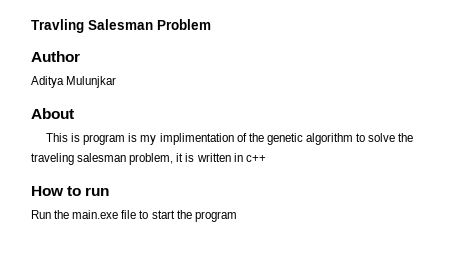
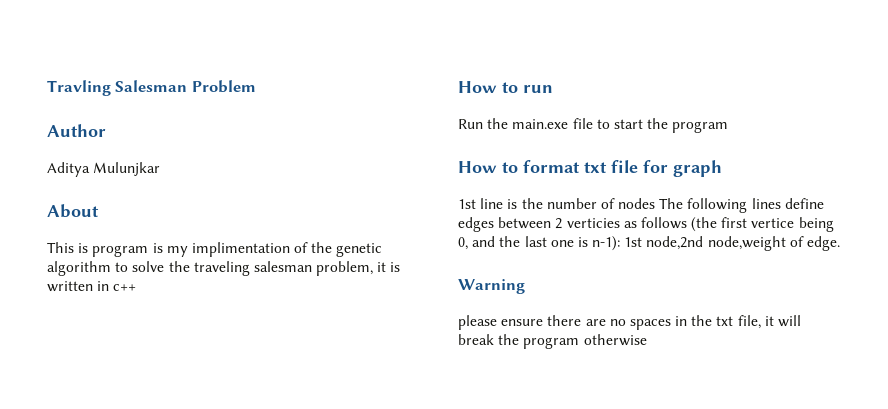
+ How to format txt file for graph
+ 1st line is the number of nodes The following lines define edges between 2 verticies as follows (the first vertice being 0, and the last one is n-1): 1st node,2nd node,weight of edge.
+ Warning
+ please ensure there are no spaces in the txt file, it will break the program otherwise

